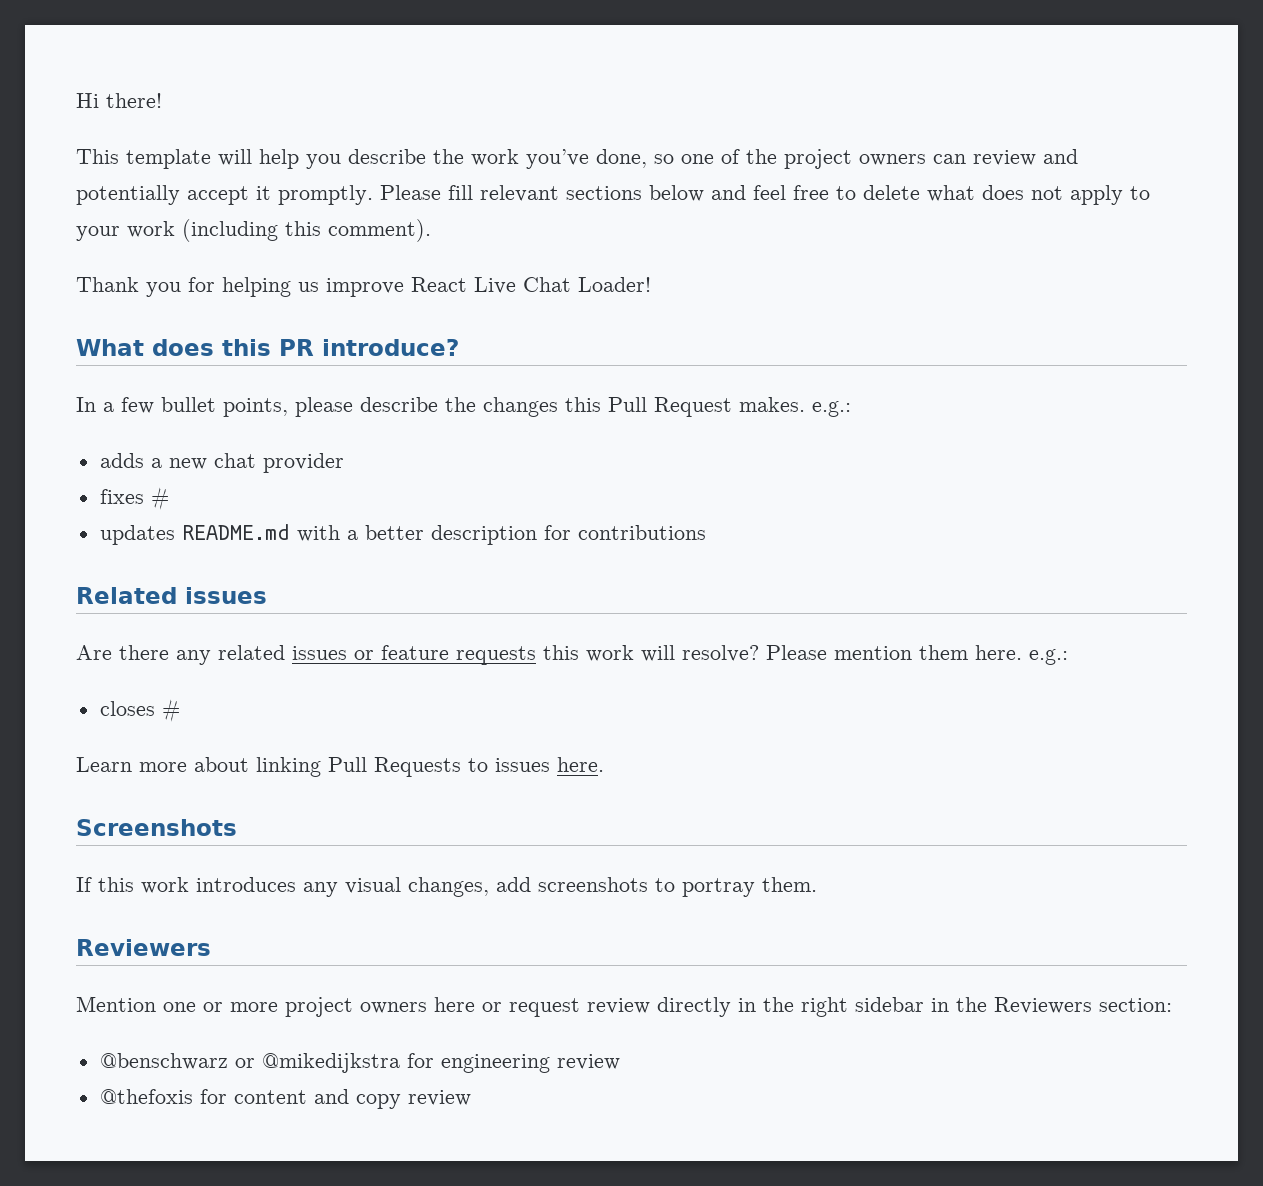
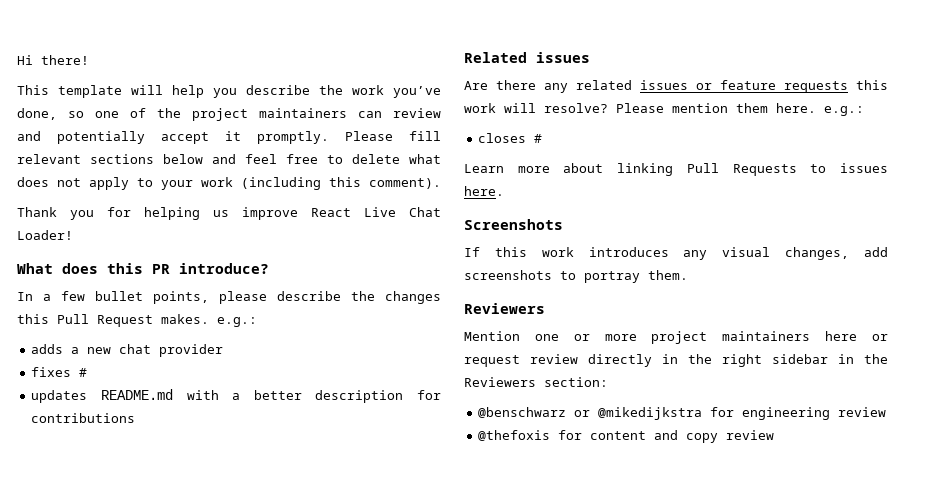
- This template will help you describe the work you’ve done, so one of the project owners can review and potentially accept it promptly.
+ This template will help you describe the work you’ve done, so one of the project maintainers can review and potentially accept it promptly.
- Mention one or more project owners here or request review directly in the right sidebar in the Reviewers section:
+ Mention one or more project maintainers here or request review directly in the right sidebar in the Reviewers section:

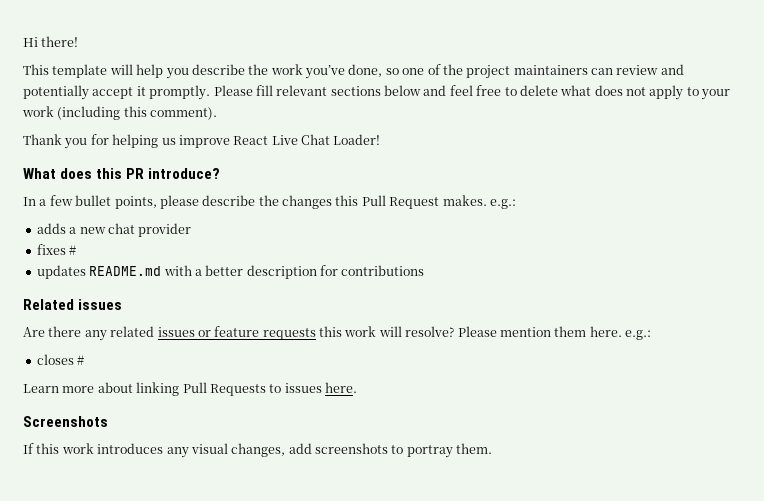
  If this work introduces any visual changes, add screenshots to portray them.
- Reviewers
- Mention one or more project maintainers here or request review directly in the right sidebar in the Reviewers section:
- @benschwarz or @mikedijkstra for engineering review
- @thefoxis for content and copy review

